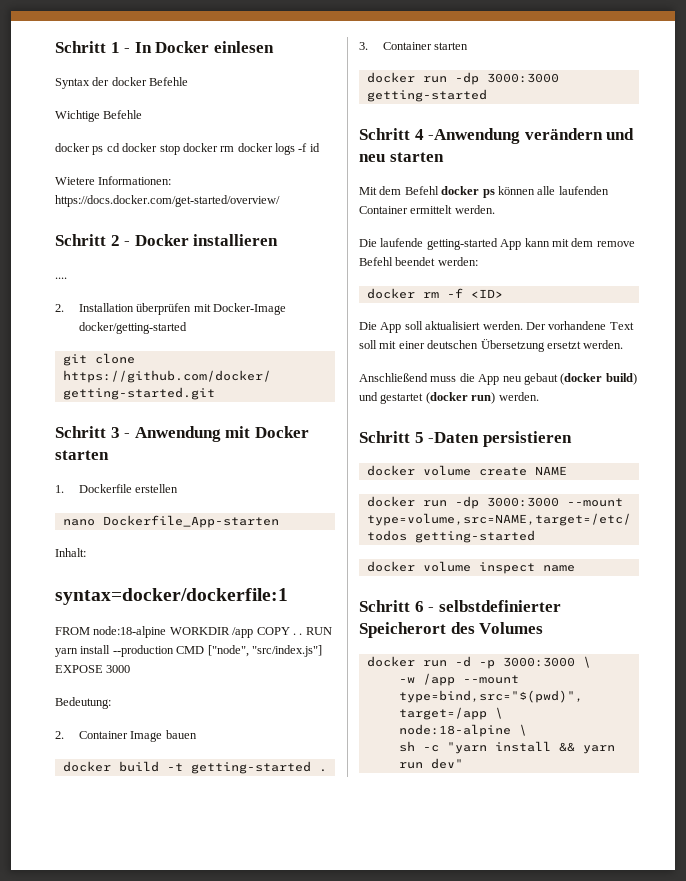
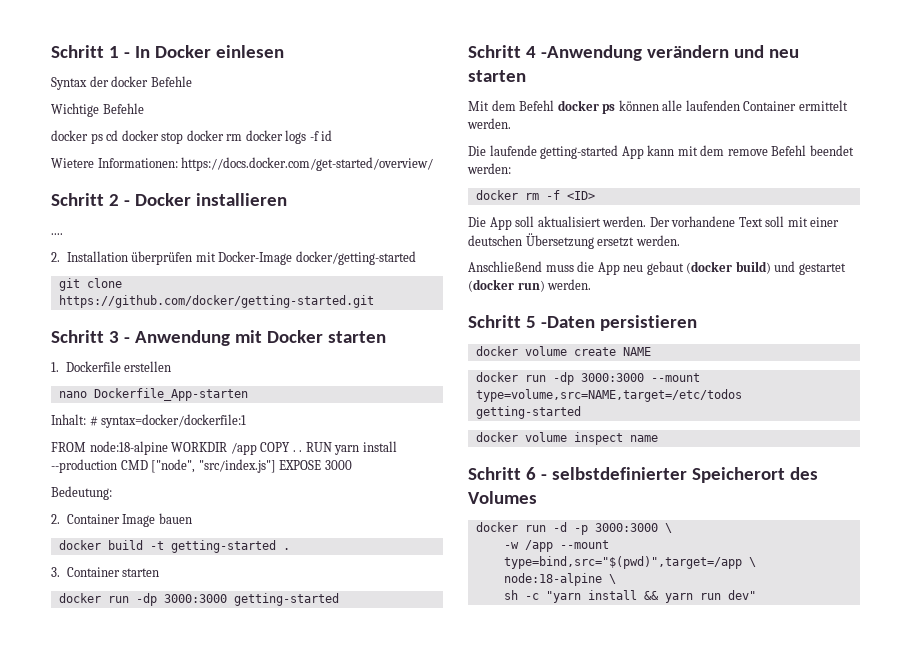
- Inhalt:
- syntax=docker/dockerfile:1
+ Inhalt: # syntax=docker/dockerfile:1

